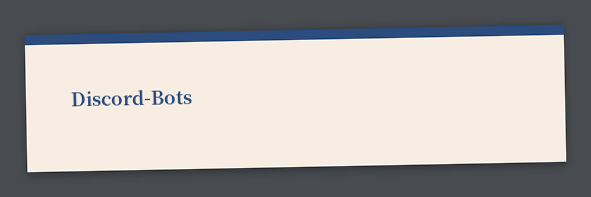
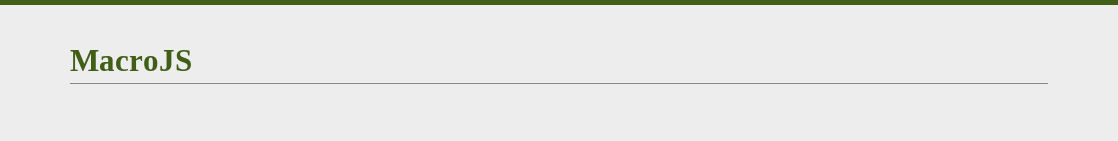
- Discord-Bots
+ MacroJS

